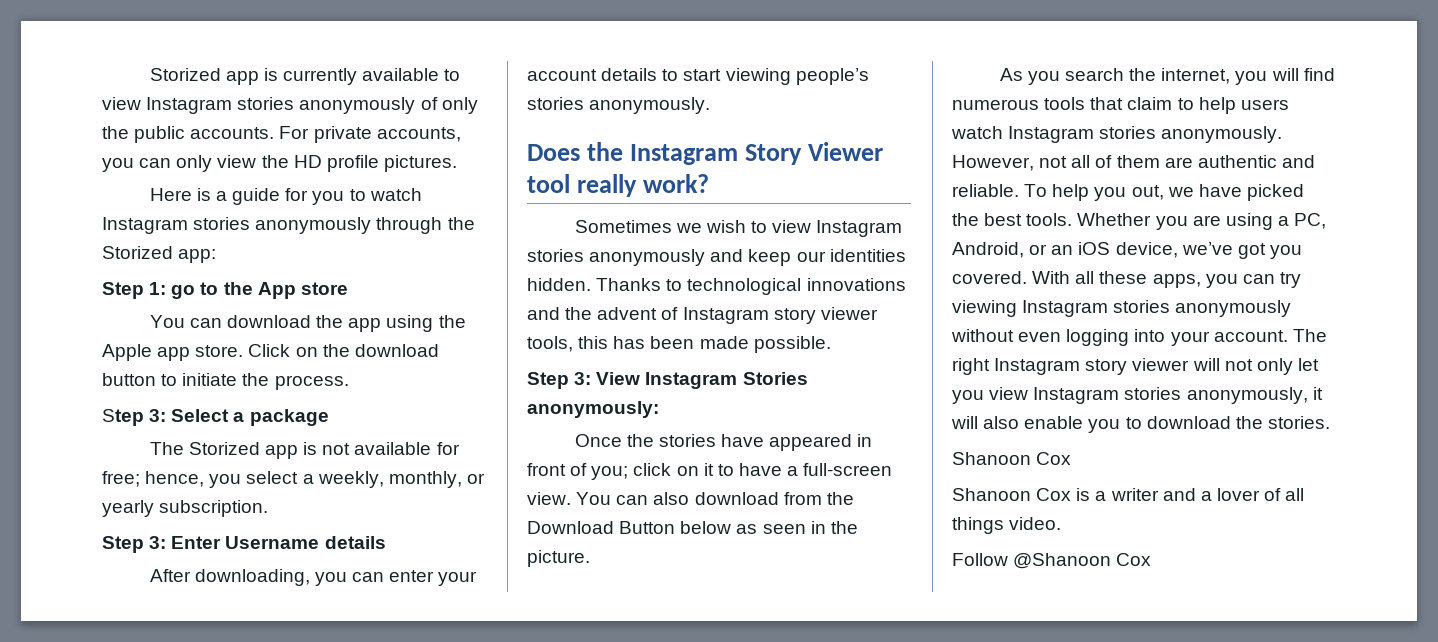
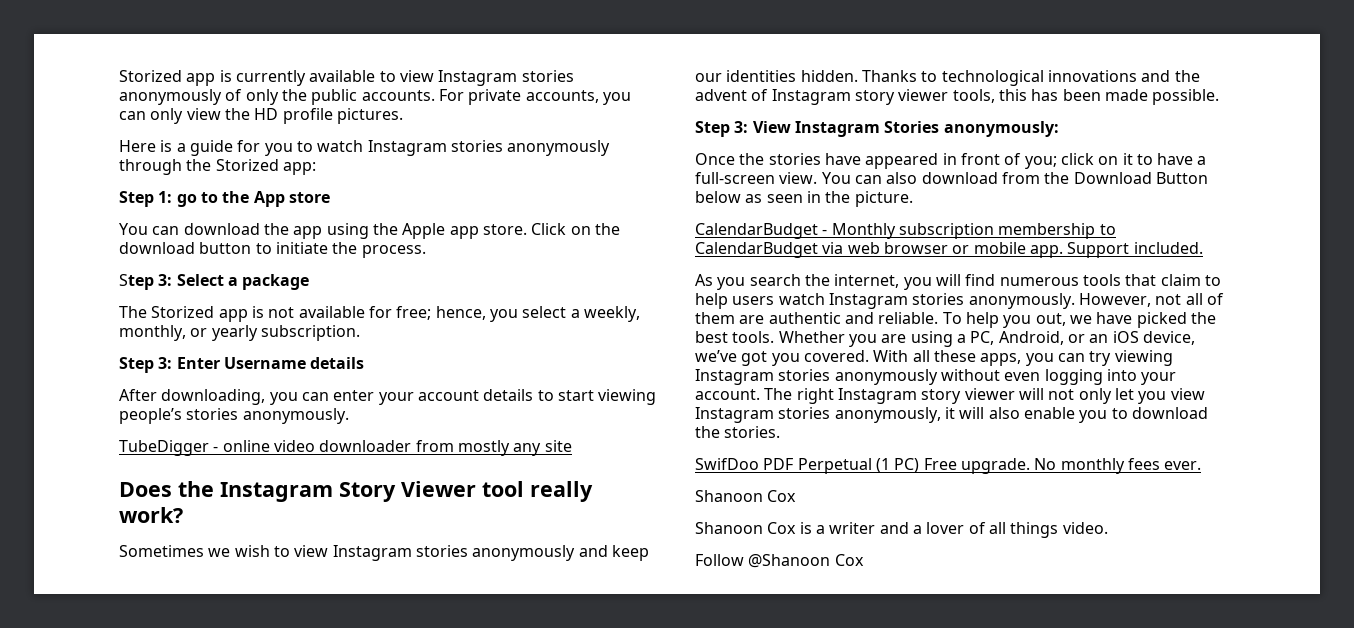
+ TubeDigger - online video downloader from mostly any site
+ CalendarBudget - Monthly subscription membership to CalendarBudget via web browser or mobile app. Support included.
+ SwifDoo PDF Perpetual (1 PC) Free upgrade. No monthly fees ever.

